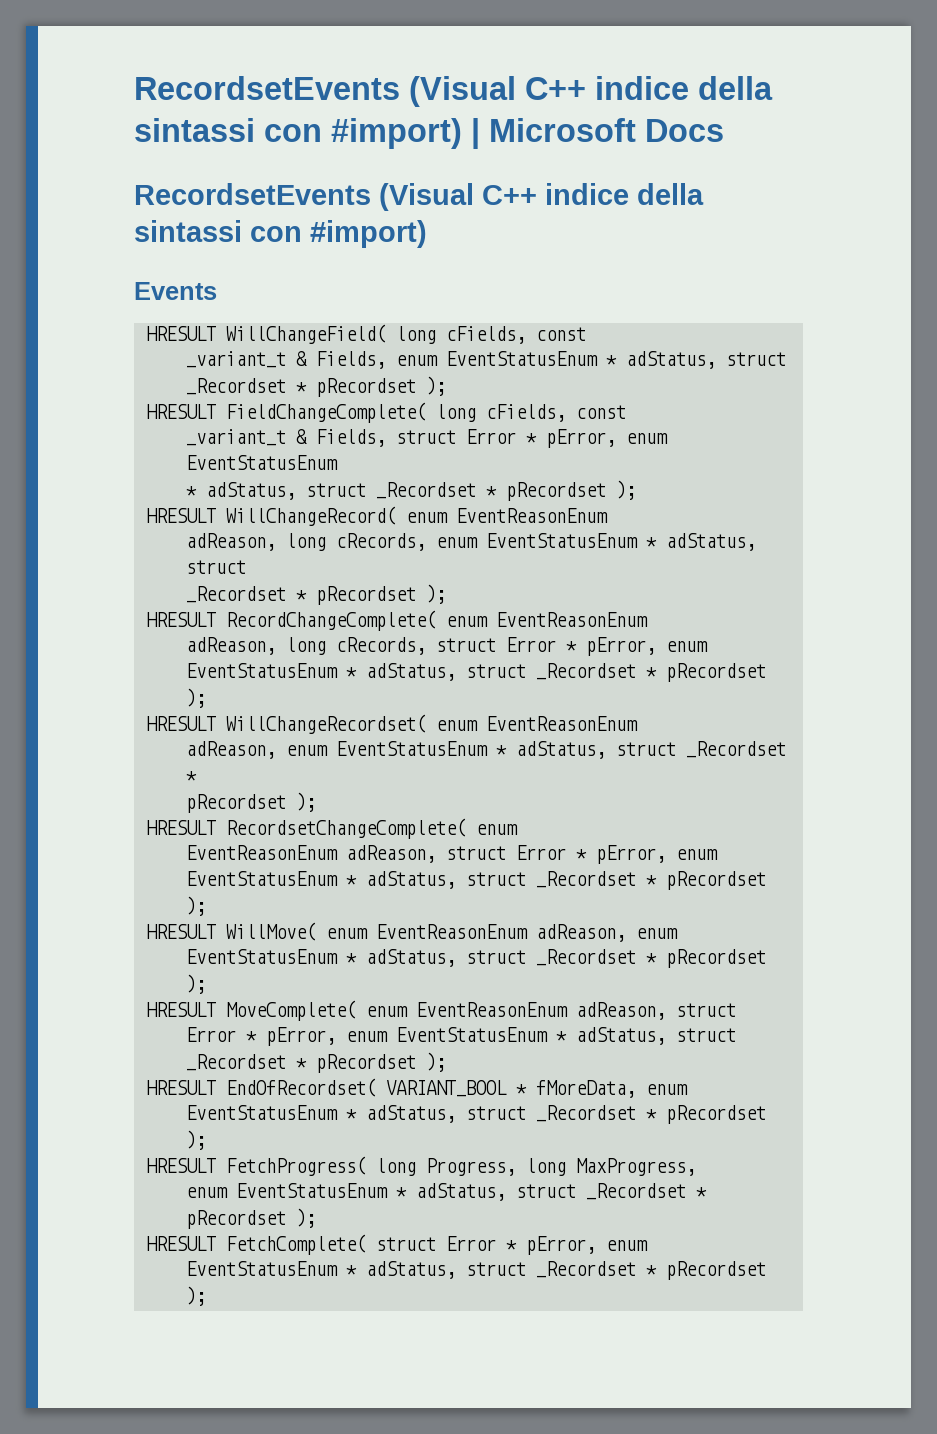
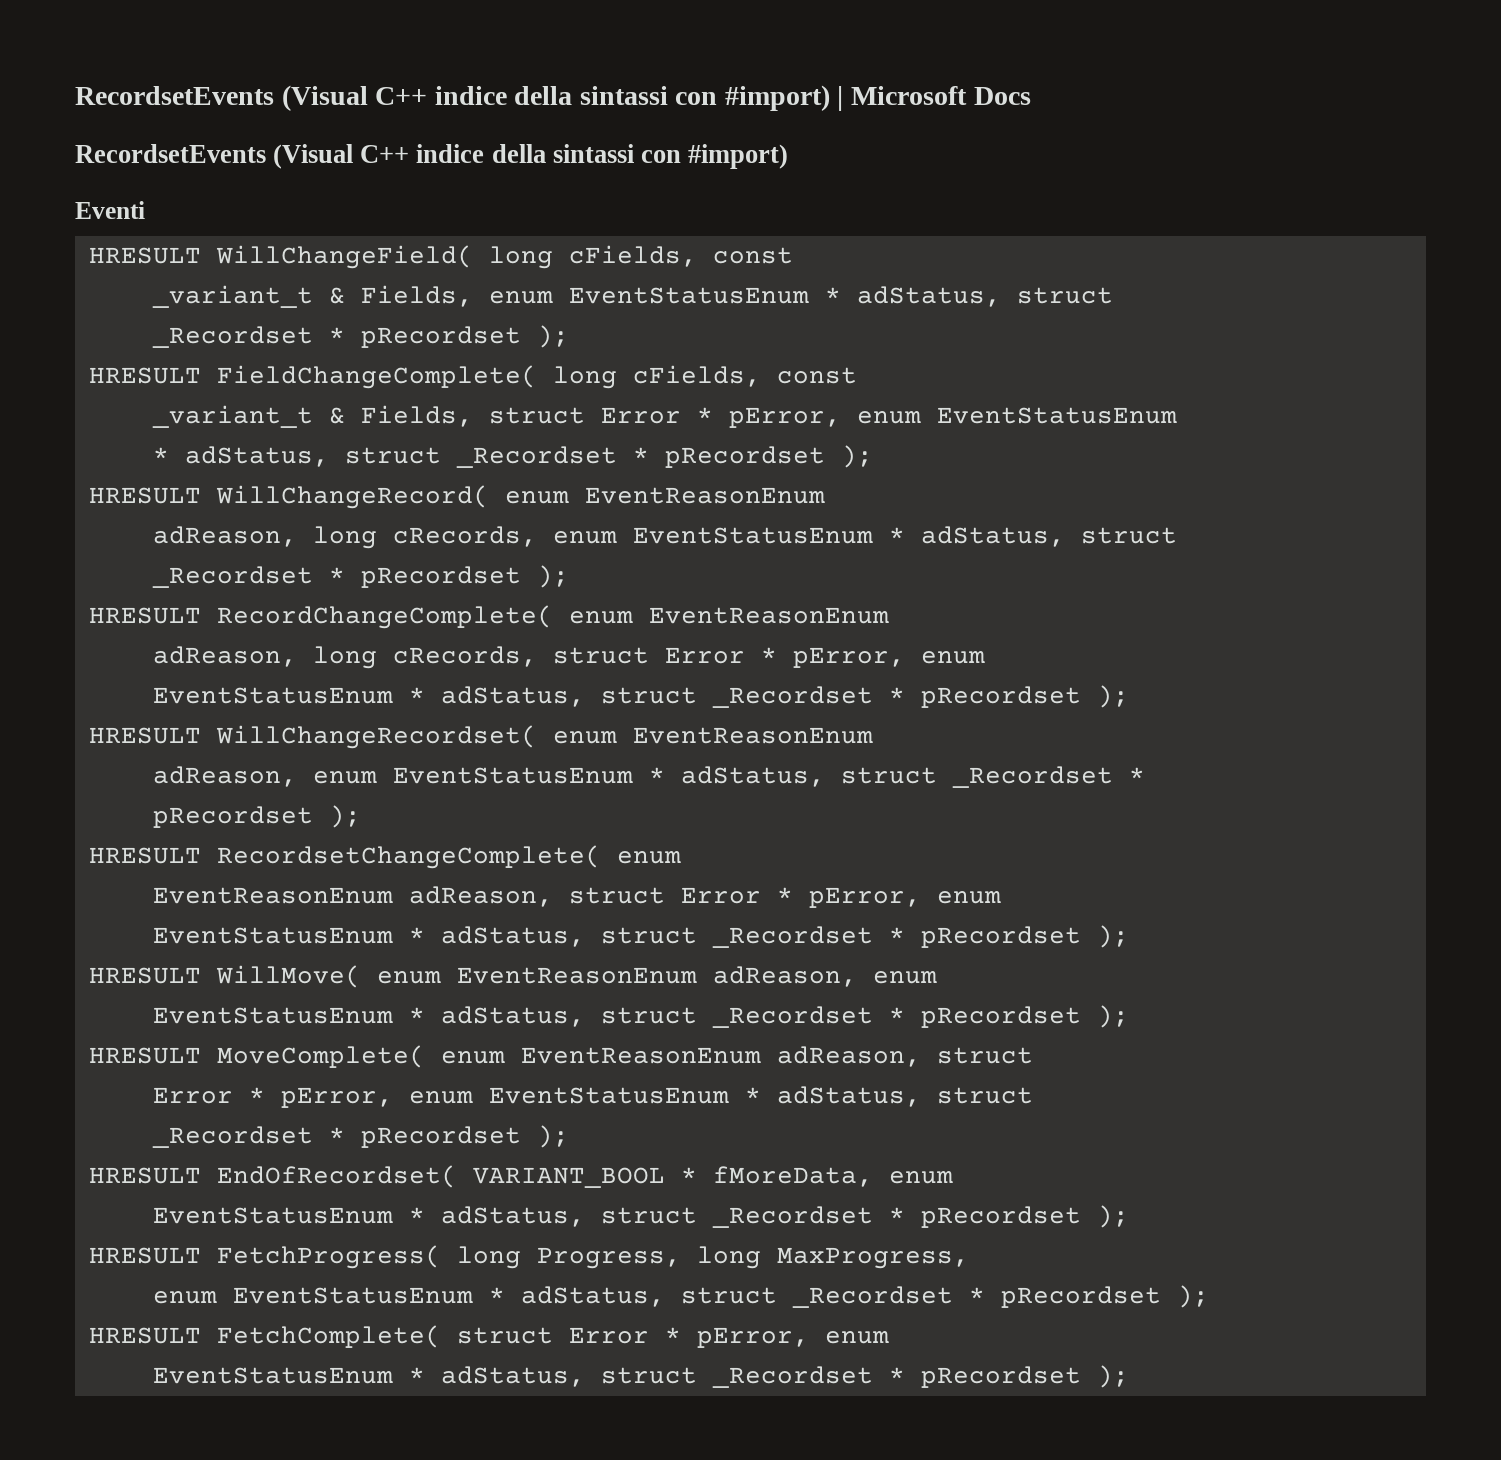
- Events
+ Eventi

